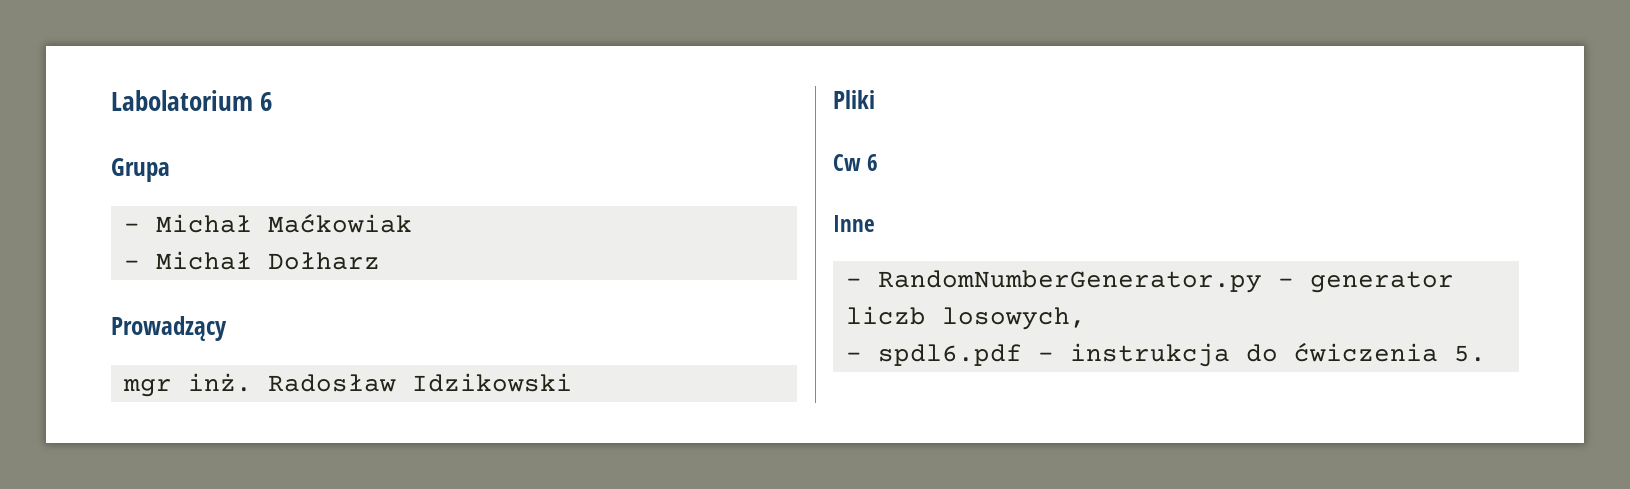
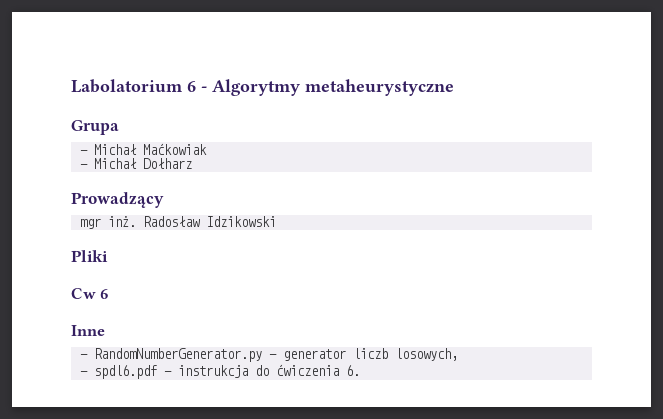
- Labolatorium 6
+ Labolatorium 6 - Algorytmy metaheurystyczne
- - spdl6.pdf - instrukcja do ćwiczenia 5.
+ - spdl6.pdf - instrukcja do ćwiczenia 6.

